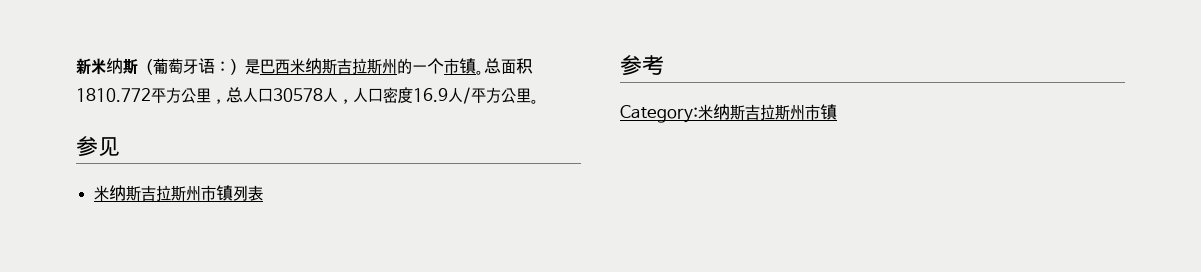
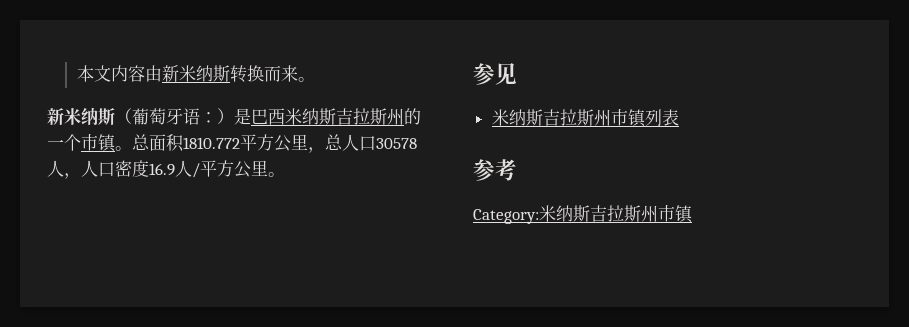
+ 本文内容由新米纳斯转换而来。

